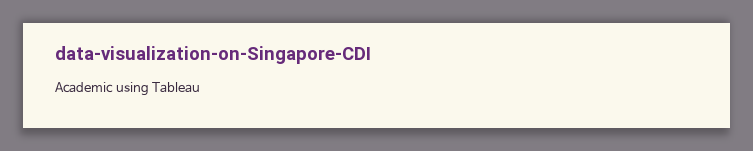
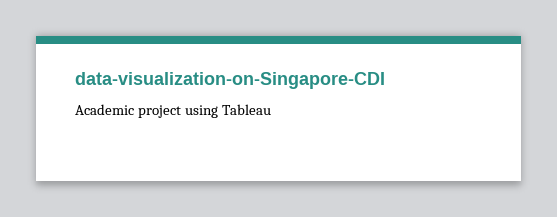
- Academic using Tableau
+ Academic project using Tableau

